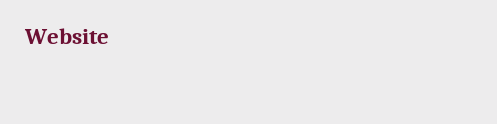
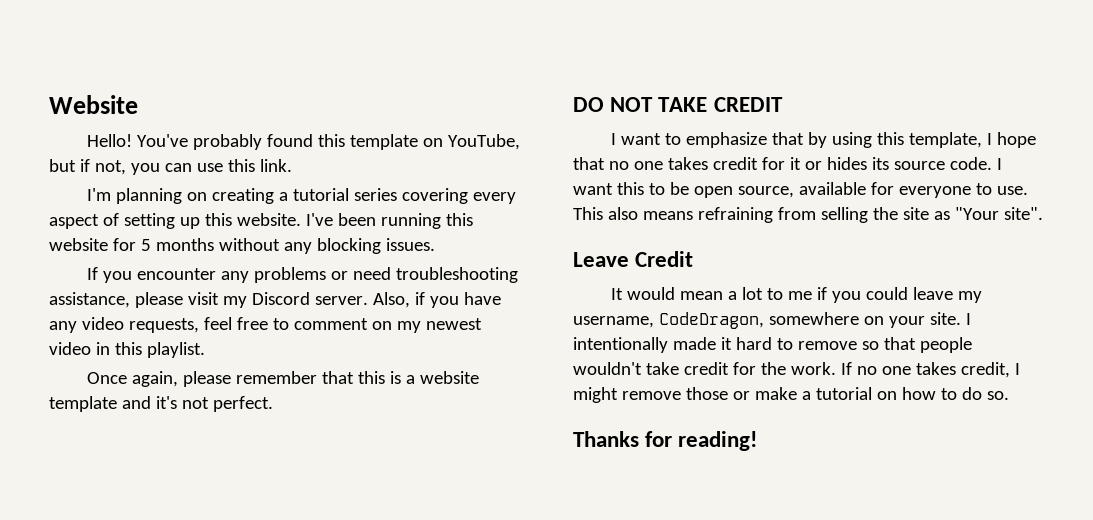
+ Hello! You've probably found this template on YouTube, but if not, you can use this link.
+ I'm planning on creating a tutorial series covering every aspect of setting up this website. I've been running this website for 5 months without any blocking issues.
+ If you encounter any problems or need troubleshooting assistance, please visit my Discord server. Also, if you have any video requests, feel free to comment on my newest video in this playlist.
+ Once again, please remember that this is a website template and it's not perfect.
+ DO NOT TAKE CREDIT
+ I want to emphasize that by using this template, I hope that no one takes credit for it or hides its source code. I want this to be open source, available for everyone to use. This also means refraining from selling the site as "Your site".
+ Leave Credit
+ It would mean a lot to me if you could leave my username, CodeDragon, somewhere on your site. I intentionally made it hard to remove so that people wouldn't take credit for the work. If no one takes credit, I might remove those or make a tutorial on how to do so.
+ Thanks for reading!

